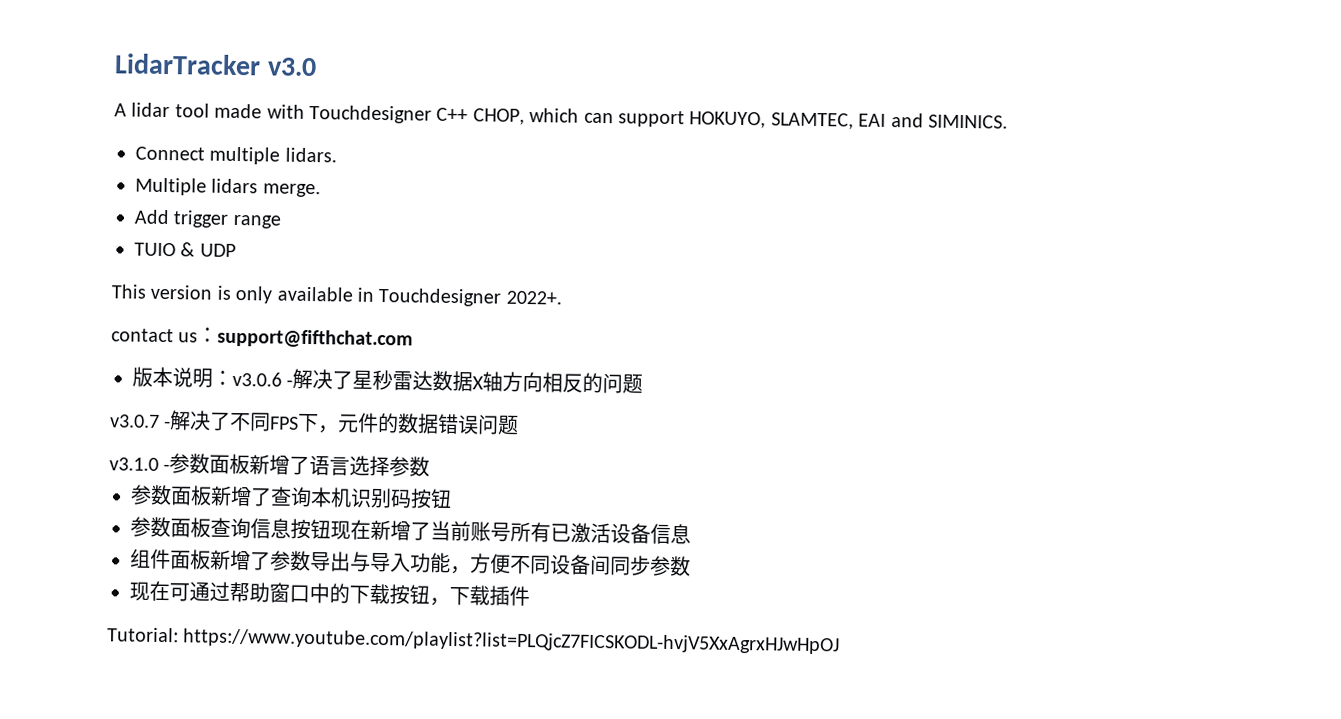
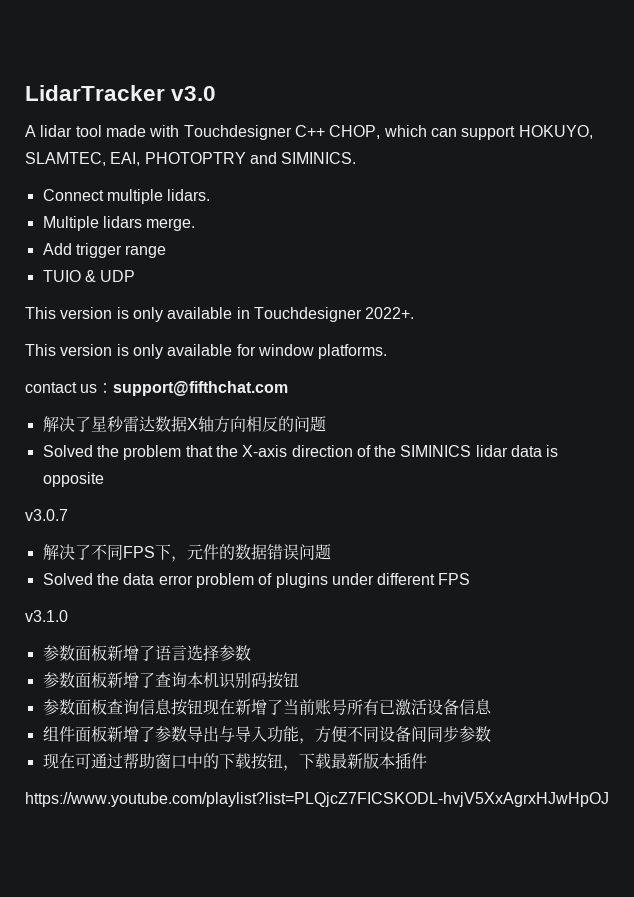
- A lidar tool made with Touchdesigner C++ CHOP, which can support HOKUYO, SLAMTEC, EAI and SIMINICS.
+ A lidar tool made with Touchdesigner C++ CHOP, which can support HOKUYO, SLAMTEC, EAI, PHOTOPTRY and SIMINICS.
+ This version is only available for window platforms.
- 版本说明：v3.0.6 -解决了星秒雷达数据X轴方向相反的问题
+ 解决了星秒雷达数据X轴方向相反的问题
+ Solved the problem that the X-axis direction of the SIMINICS lidar data is opposite
- v3.0.7 -解决了不同FPS下，元件的数据错误问题
+ v3.0.7
+ 解决了不同FPS下，元件的数据错误问题
+ Solved the data error problem of plugins under different FPS
- v3.1.0 -参数面板新增了语言选择参数
+ v3.1.0
+ 参数面板新增了语言选择参数
- 现在可通过帮助窗口中的下载按钮，下载插件
+ 现在可通过帮助窗口中的下载按钮，下载最新版本插件
- Tutorial: https://www.youtube.com/playlist?list=PLQjcZ7FICSKODL-hvjV5XxAgrxHJwHpOJ
+ https://www.youtube.com/playlist?list=PLQjcZ7FICSKODL-hvjV5XxAgrxHJwHpOJ

